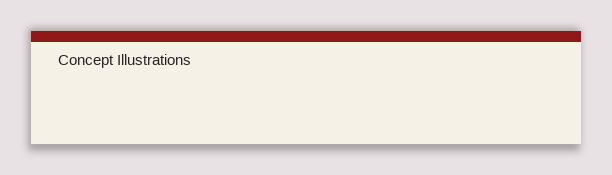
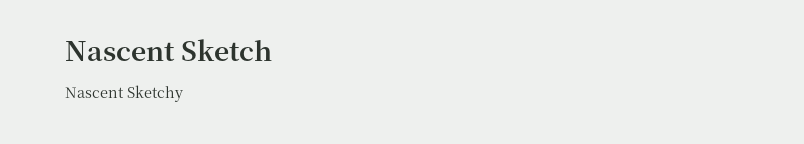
- Concept Illustrations
+ Nascent Sketch
+ Nascent Sketchy

